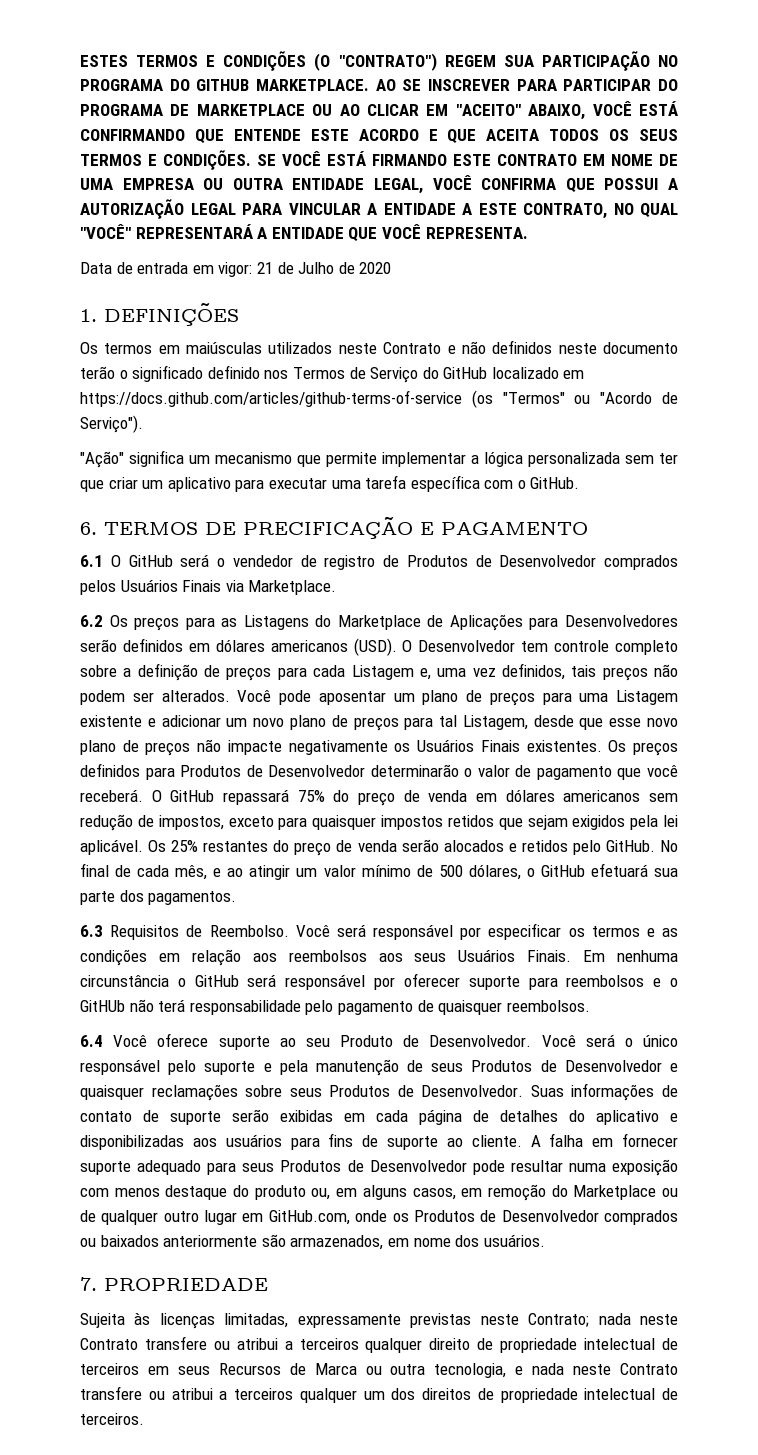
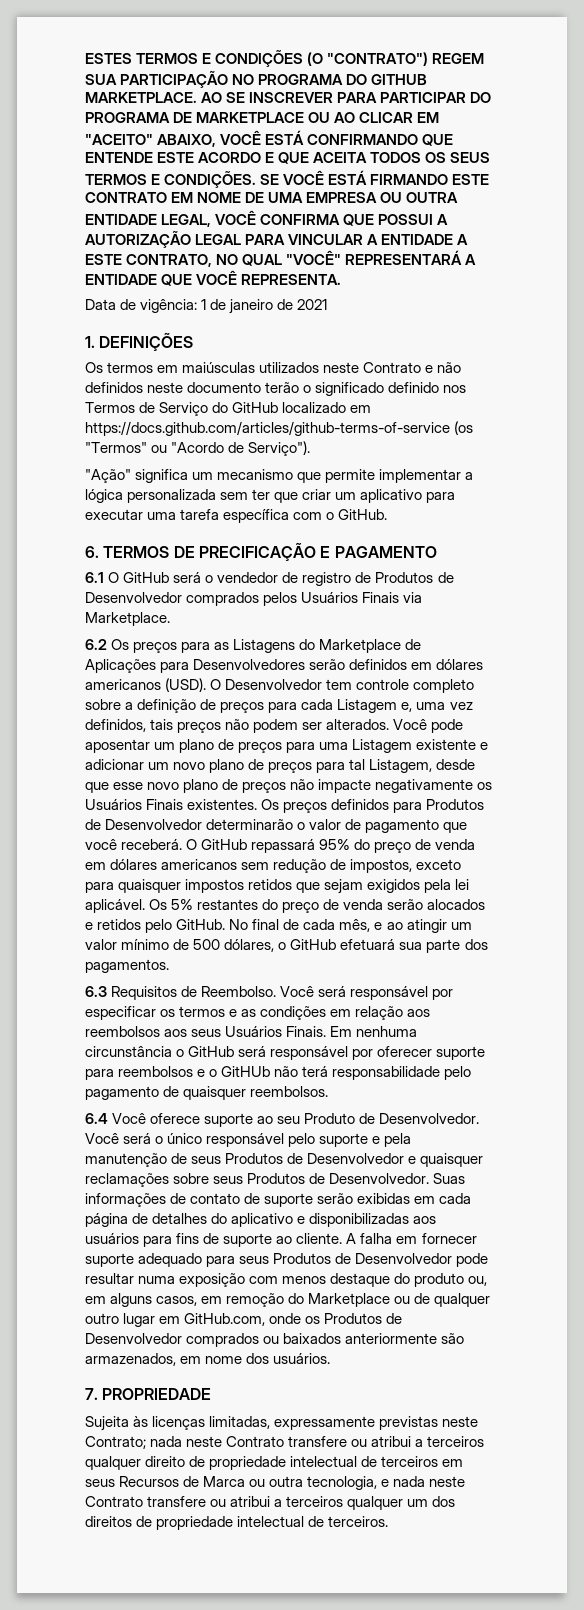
- Data de entrada em vigor: 21 de Julho de 2020
+ Data de vigência: 1 de janeiro de 2021
- O GitHub repassará 75% do preço de venda em dólares americanos sem redução de impostos, exceto para quaisquer impostos retidos que sejam exigidos pela lei aplicável.
+ O GitHub repassará 95% do preço de venda em dólares americanos sem redução de impostos, exceto para quaisquer impostos retidos que sejam exigidos pela lei aplicável.
- Os 25% restantes do preço de venda serão alocados e retidos pelo GitHub.
+ Os 5% restantes do preço de venda serão alocados e retidos pelo GitHub.

